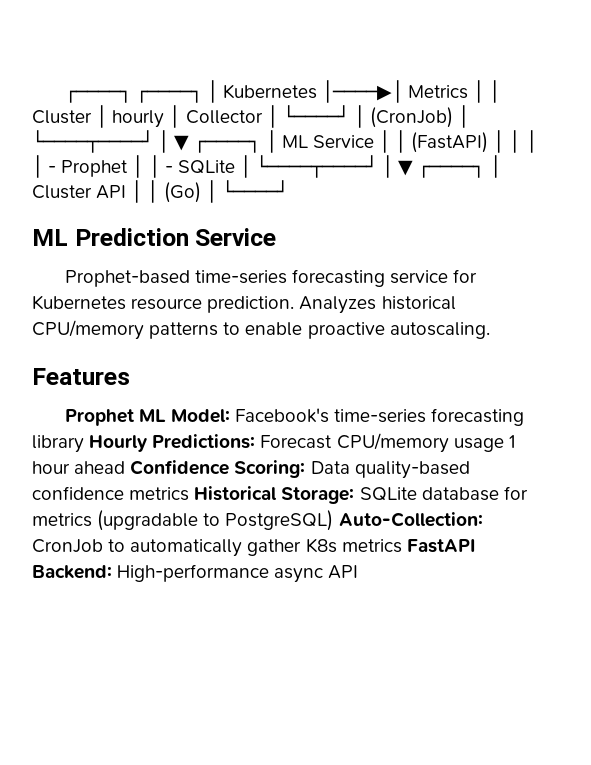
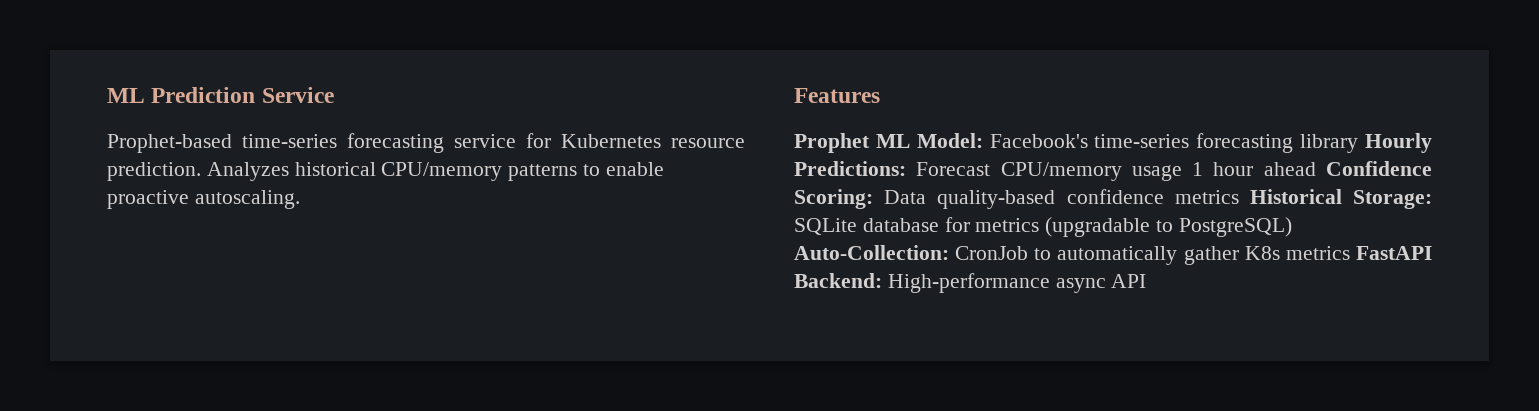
- ┌────┐ ┌────┐ │ Kubernetes │────▶│ Metrics │ │ Cluster │ hourly │ Collector │ └────┘ │ (CronJob) │ └────┬────┘ │ ▼ ┌────┐ │ ML Service │ │ (FastAPI) │ │ │ │ - Prophet │ │ - SQLite │ └────┬────┘ │ ▼ ┌────┐ │ Cluster API │ │ (Go) │ └────┘

